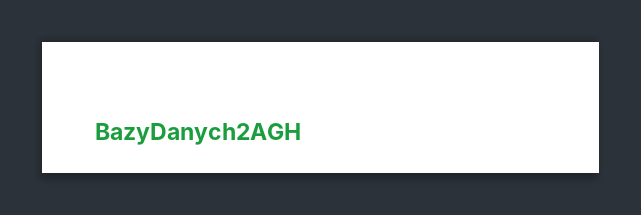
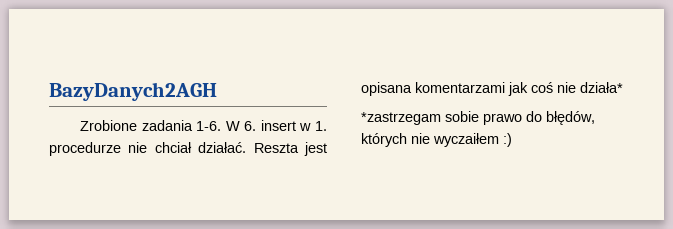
+ Zrobione zadania 1-6. W 6. insert w 1. procedurze nie chciał działać. Reszta jest opisana komentarzami jak coś nie działa*
+ *zastrzegam sobie prawo do błędów, których nie wyczaiłem :)

